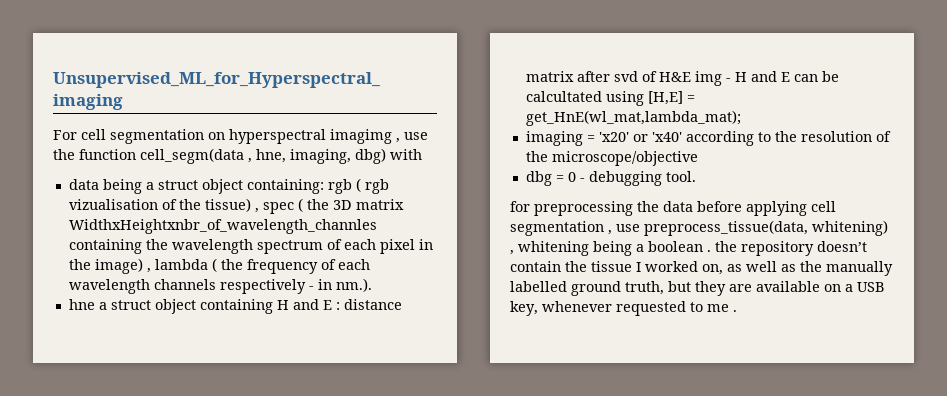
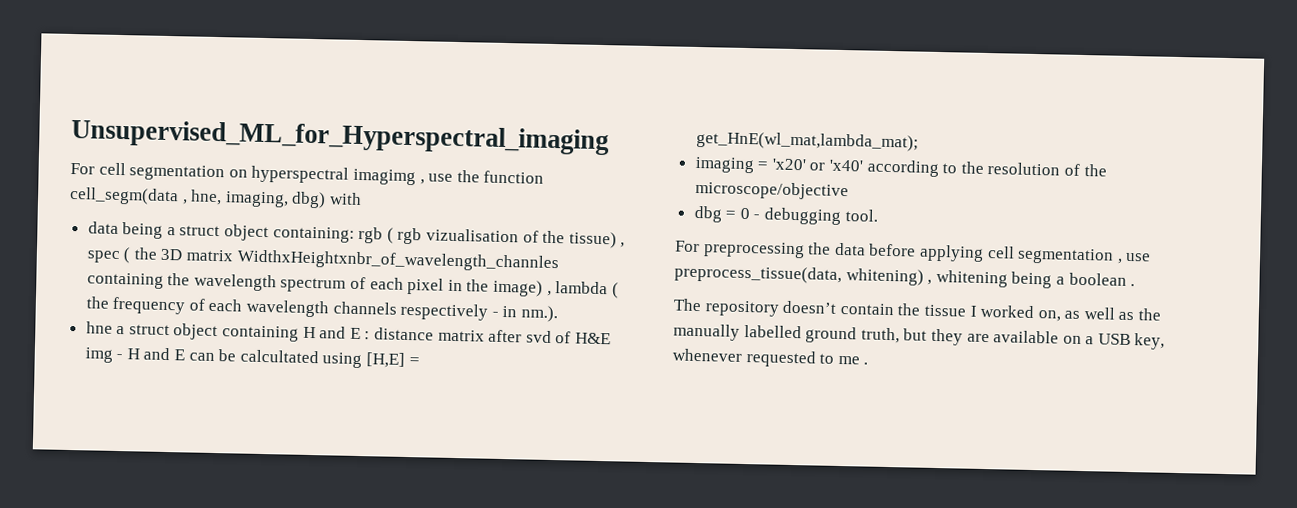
- for preprocessing the data before applying cell segmentation , use preprocess_tissue(data, whitening) , whitening being a boolean . the repository doesn’t contain the tissue I worked on, as well as the manually labelled ground truth, but they are available on a USB key, whenever requested to me .
+ For preprocessing the data before applying cell segmentation , use preprocess_tissue(data, whitening) , whitening being a boolean .
+ The repository doesn’t contain the tissue I worked on, as well as the manually labelled ground truth, but they are available on a USB key, whenever requested to me .

